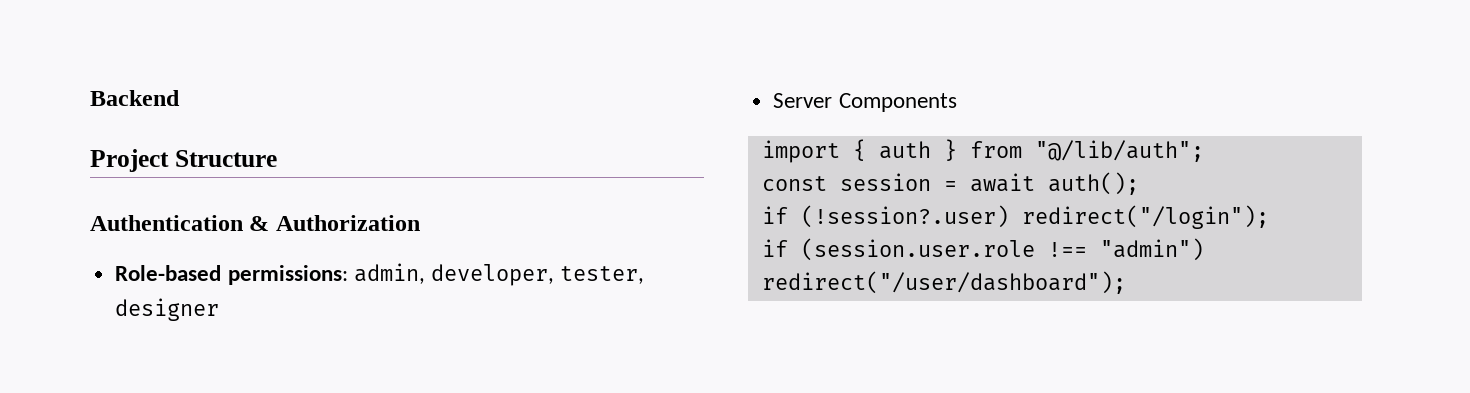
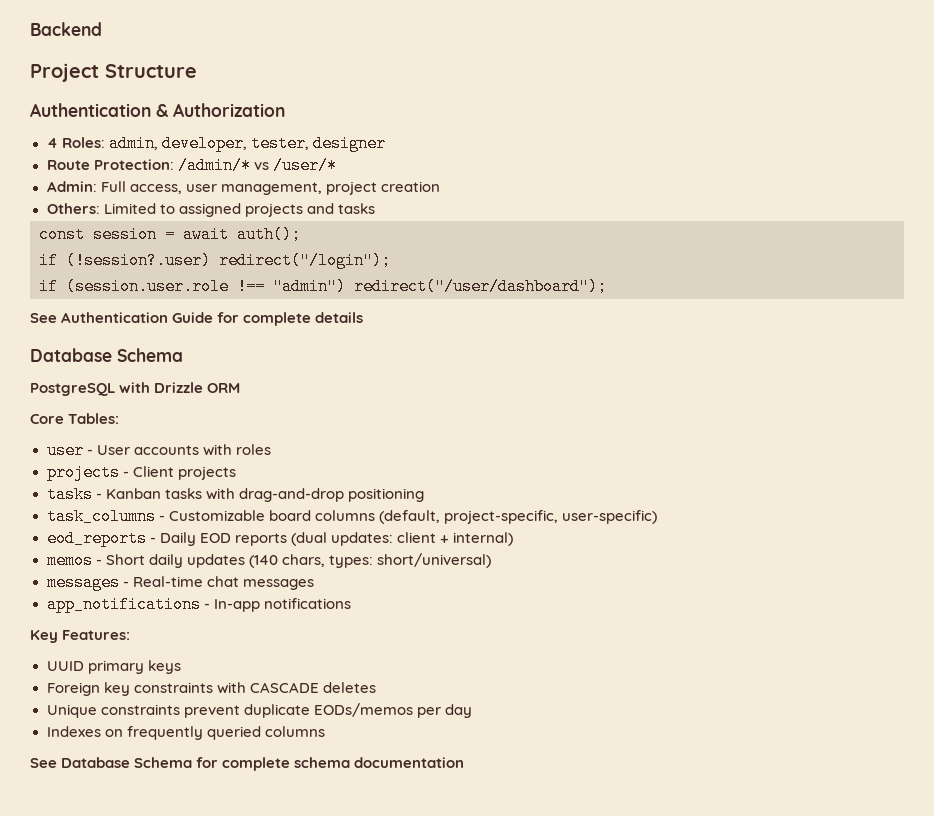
- Role-based permissions: admin, developer, tester, designer
+ 4 Roles: admin, developer, tester, designer
- Server Components
- import { auth } from "@/lib/auth";
+ Route Protection: /admin/* vs /user/*
+ Admin: Full access, user management, project creation
+ Others: Limited to assigned projects and tasks
+ See Authentication Guide for complete details
+ Database Schema
+ PostgreSQL with Drizzle ORM
+ Core Tables:
+ user - User accounts with roles
+ projects - Client projects
+ tasks - Kanban tasks with drag-and-drop positioning
+ task_columns - Customizable board columns (default, project-specific, user-specific)
+ eod_reports - Daily EOD reports (dual updates: client + internal)
+ memos - Short daily updates (140 chars, types: short/universal)
+ messages - Real-time chat messages
+ app_notifications - In-app notifications
+ Key Features:
+ UUID primary keys
+ Foreign key constraints with CASCADE deletes
+ Unique constraints prevent duplicate EODs/memos per day
+ Indexes on frequently queried columns
+ See Database Schema for complete schema documentation

